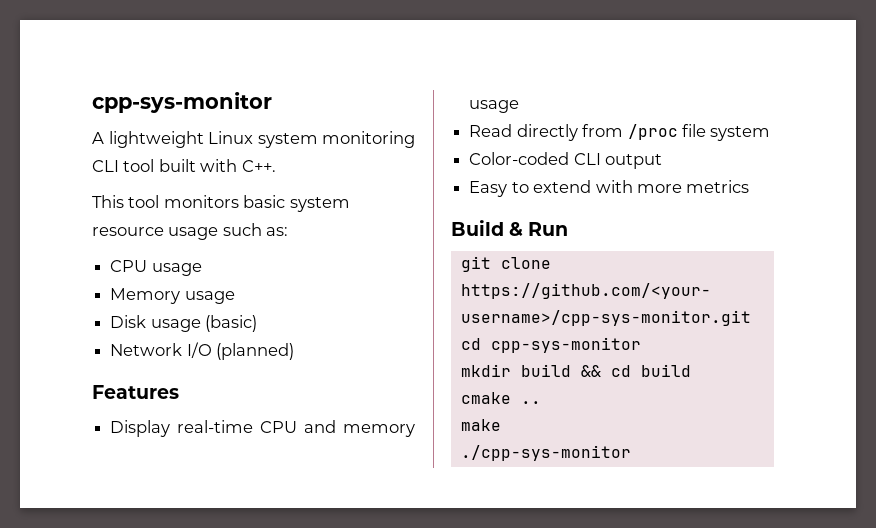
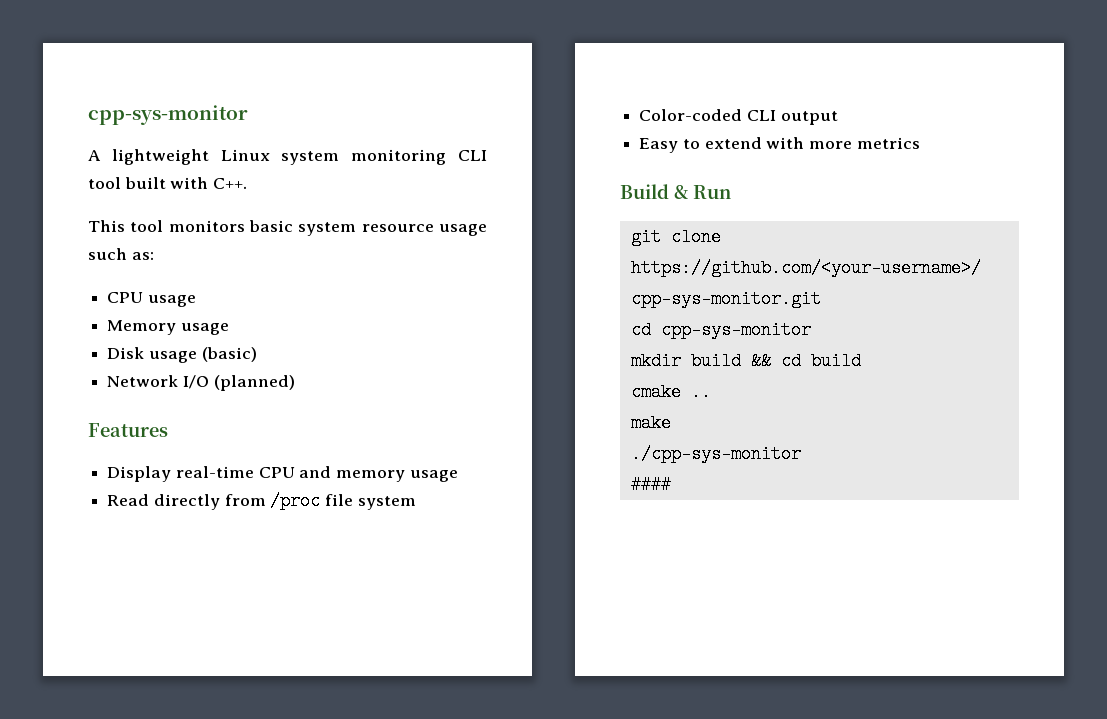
+ ####

